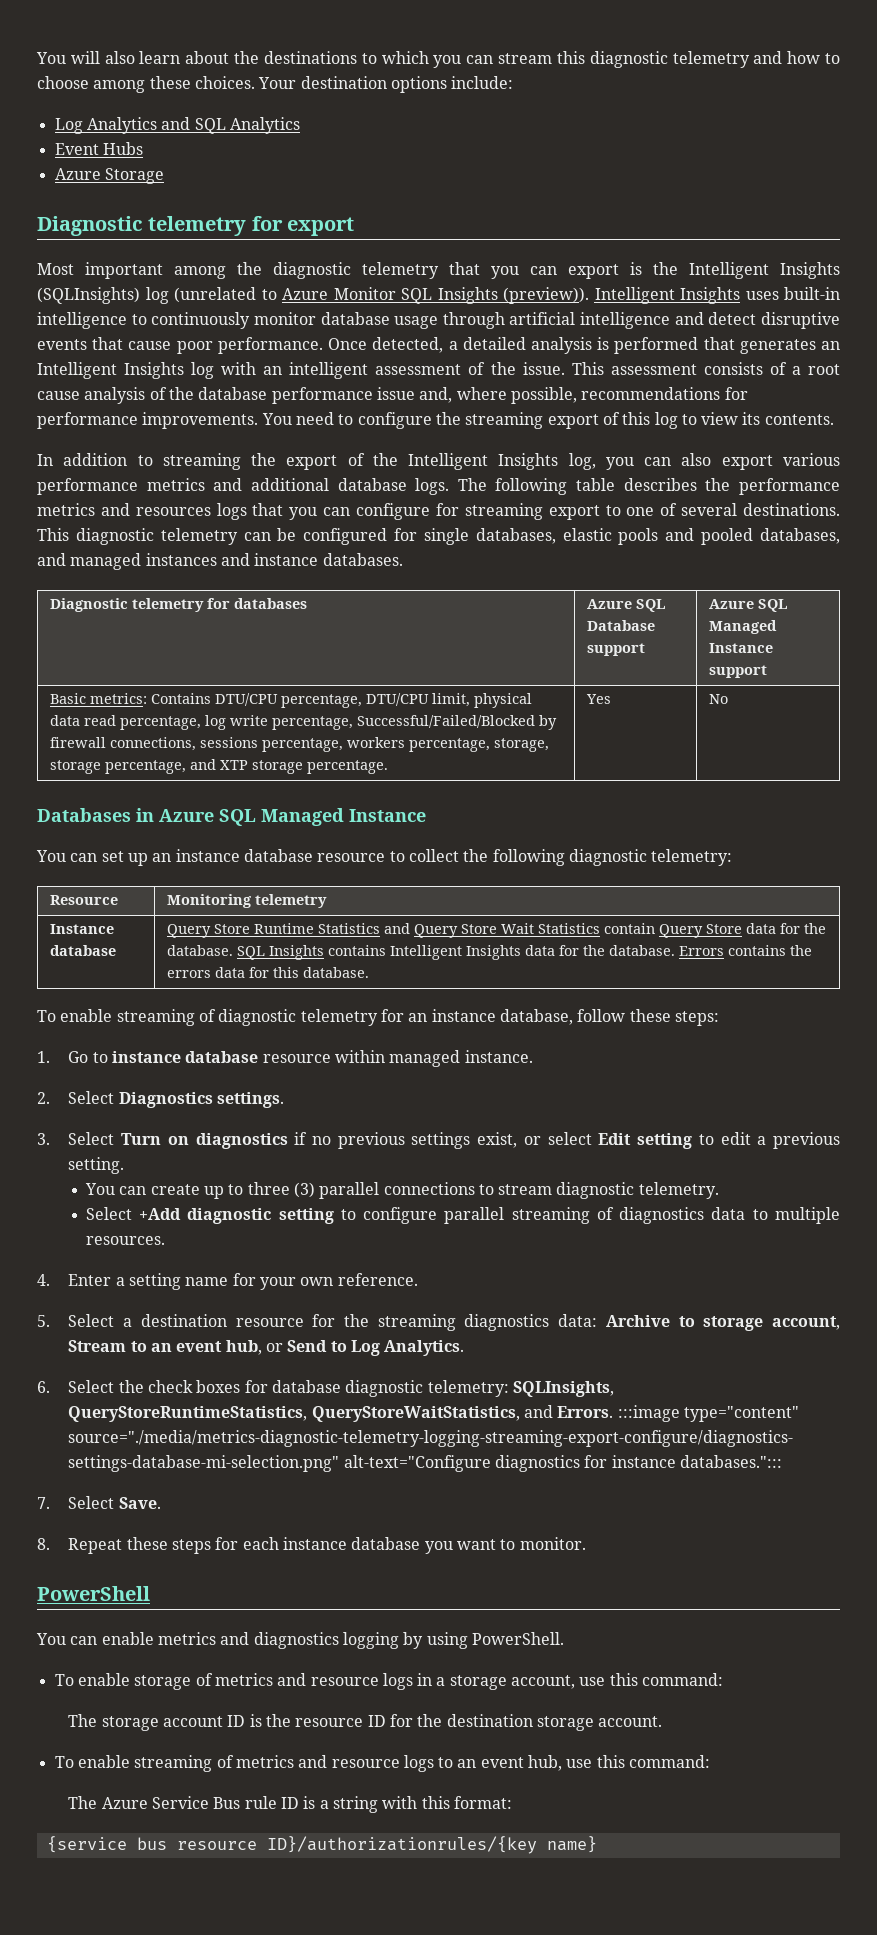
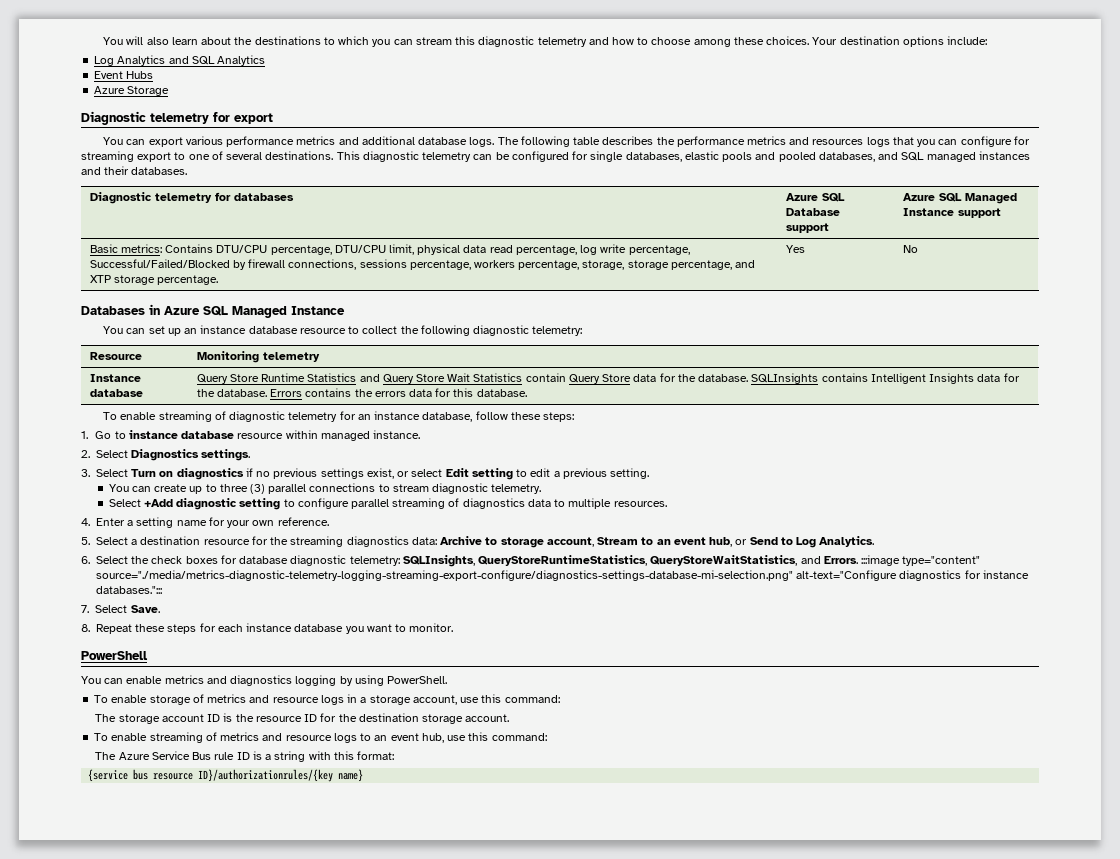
- Most important among the diagnostic telemetry that you can export is the Intelligent Insights (SQLInsights) log (unrelated to Azure Monitor SQL Insights (preview)). Intelligent Insights uses built-in intelligence to continuously monitor database usage through artificial intelligence and detect disruptive events that cause poor performance. Once detected, a detailed analysis is performed that generates an Intelligent Insights log with an intelligent assessment of the issue. This assessment consists of a root cause analysis of the database performance issue and, where possible, recommendations for performance improvements. You need to configure the streaming export of this log to view its contents.
- In addition to streaming the export of the Intelligent Insights log, you can also export various performance metrics and additional database logs.
+ You can export various performance metrics and additional database logs.
- This diagnostic telemetry can be configured for single databases, elastic pools and pooled databases, and managed instances and instance databases.
+ This diagnostic telemetry can be configured for single databases, elastic pools and pooled databases, and SQL managed instances and their databases.
- Instance database | Query Store Runtime Statistics and Query Store Wait Statistics contain Query Store data for the database. SQL Insights contains Intelligent Insights data for the database. Errors contains the errors data for this database.
+ Instance database | Query Store Runtime Statistics and Query Store Wait Statistics contain Query Store data for the database. SQLInsights contains Intelligent Insights data for the database. Errors contains the errors data for this database.

